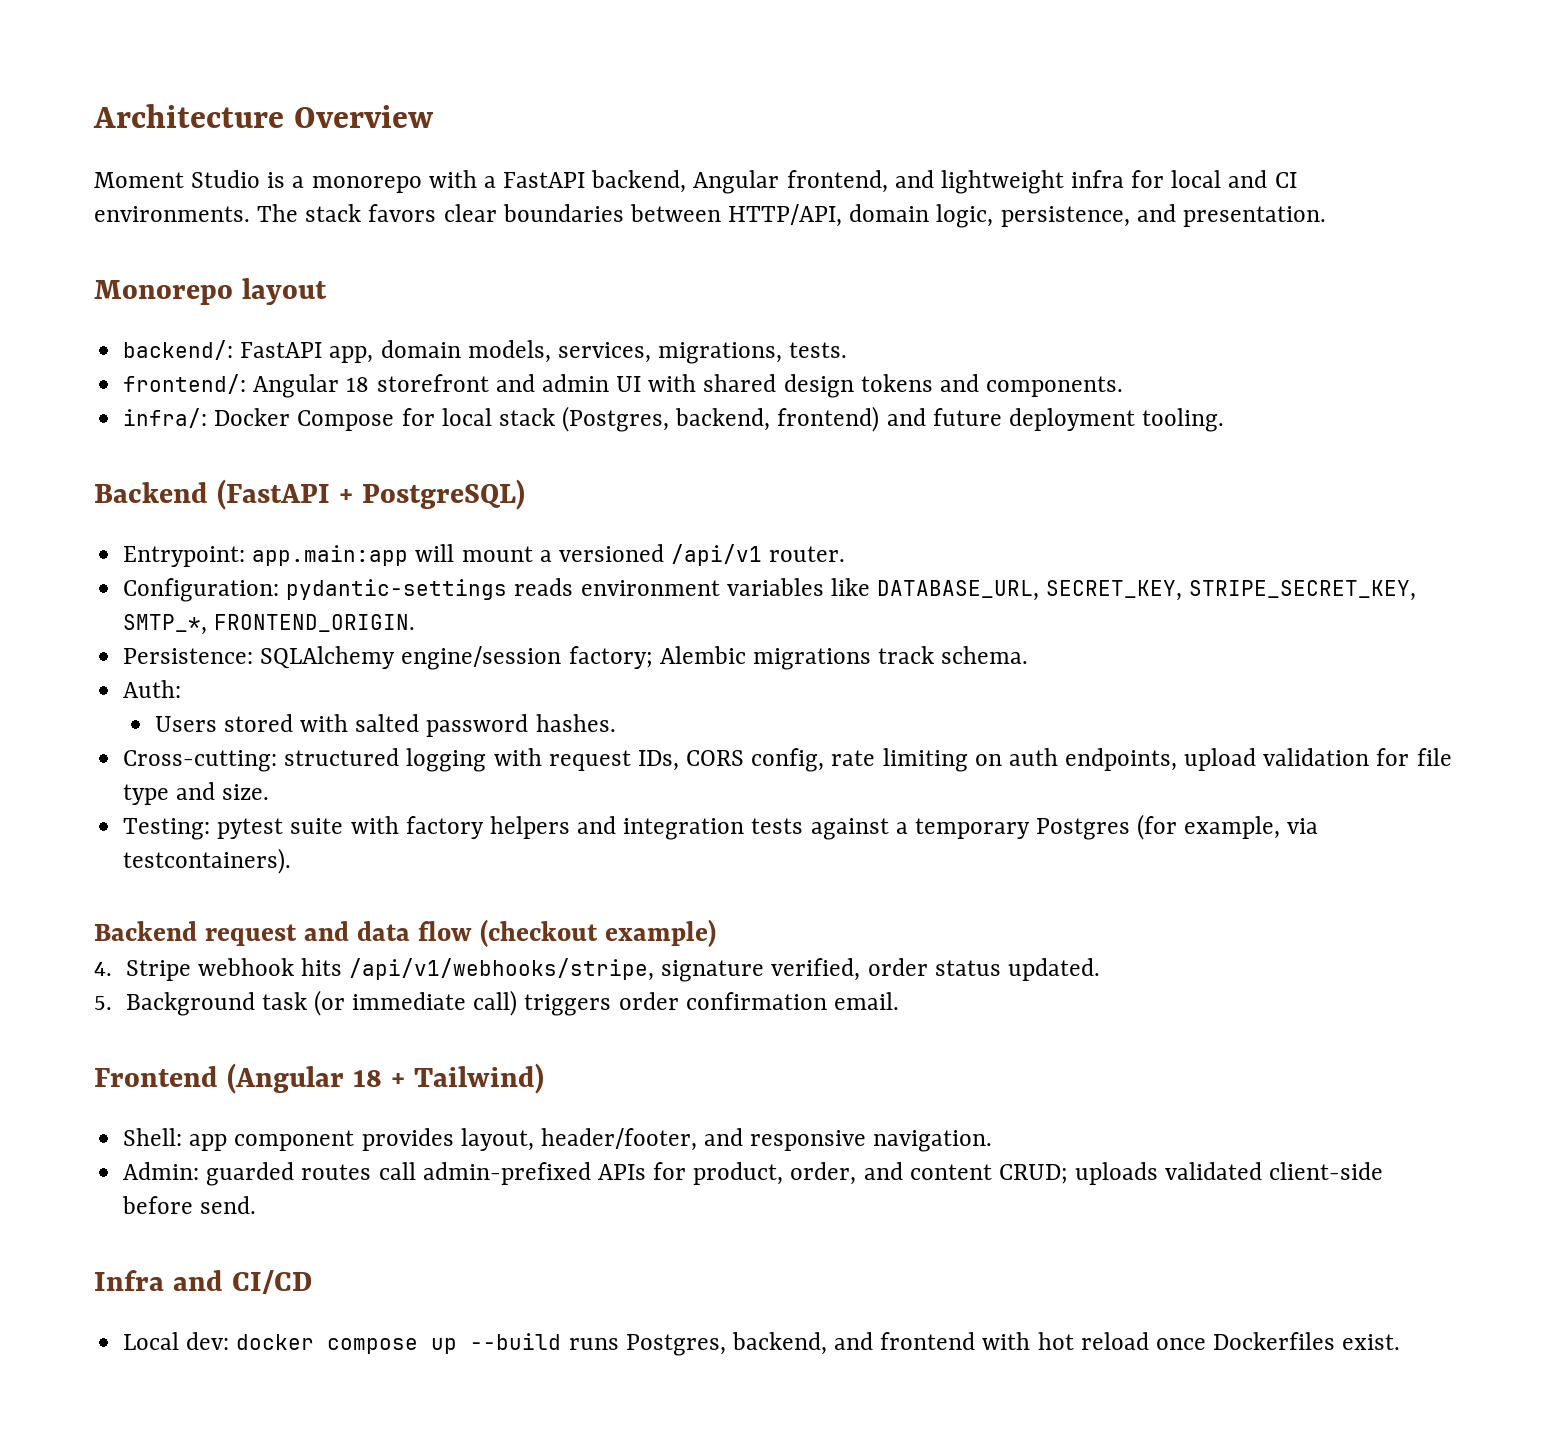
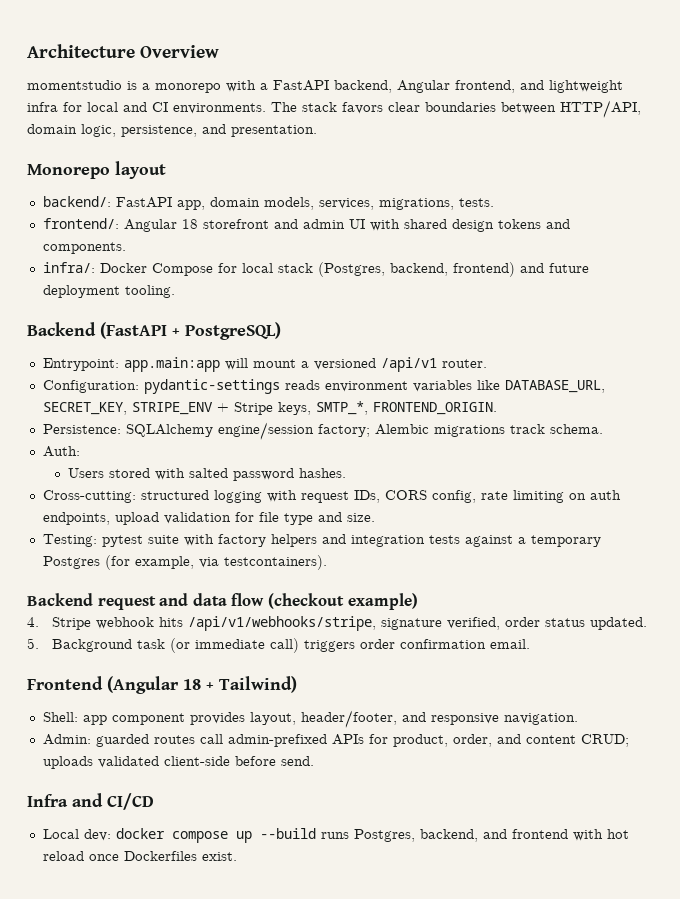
- Moment Studio is a monorepo with a FastAPI backend, Angular frontend, and lightweight infra for local and CI environments.
+ momentstudio is a monorepo with a FastAPI backend, Angular frontend, and lightweight infra for local and CI environments.
- Configuration: pydantic-settings reads environment variables like DATABASE_URL, SECRET_KEY, STRIPE_SECRET_KEY, SMTP_*, FRONTEND_ORIGIN.
+ Configuration: pydantic-settings reads environment variables like DATABASE_URL, SECRET_KEY, STRIPE_ENV + Stripe keys, SMTP_*, FRONTEND_ORIGIN.

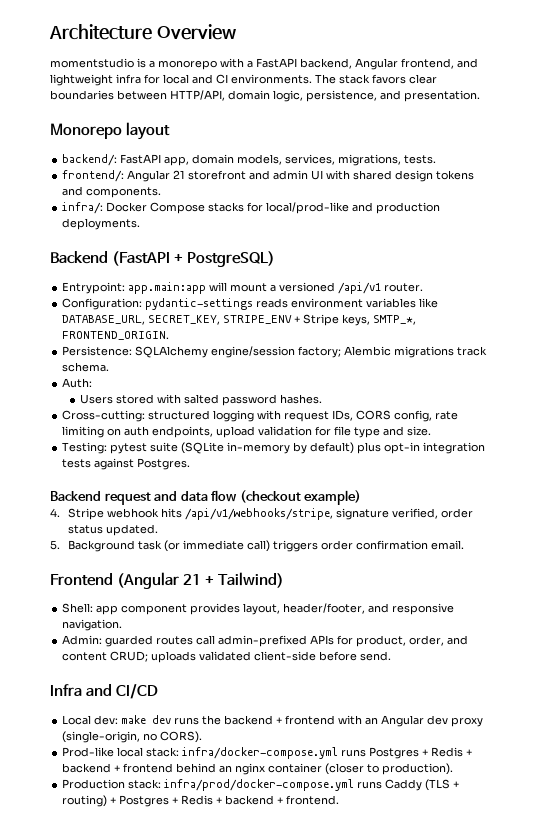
- frontend/: Angular 18 storefront and admin UI with shared design tokens and components.
+ frontend/: Angular 21 storefront and admin UI with shared design tokens and components.
- infra/: Docker Compose for local stack (Postgres, backend, frontend) and future deployment tooling.
+ infra/: Docker Compose stacks for local/prod-like and production deployments.
- Testing: pytest suite with factory helpers and integration tests against a temporary Postgres (for example, via testcontainers).
+ Testing: pytest suite (SQLite in-memory by default) plus opt-in integration tests against Postgres.
- Frontend (Angular 18 + Tailwind)
+ Frontend (Angular 21 + Tailwind)
- Local dev: docker compose up --build runs Postgres, backend, and frontend with hot reload once Dockerfiles exist.
+ Local dev: make dev runs the backend + frontend with an Angular dev proxy (single-origin, no CORS).
+ Prod-like local stack: infra/docker-compose.yml runs Postgres + Redis + backend + frontend behind an nginx container (closer to production).
+ Production stack: infra/prod/docker-compose.yml runs Caddy (TLS + routing) + Postgres + Redis + backend + frontend.

